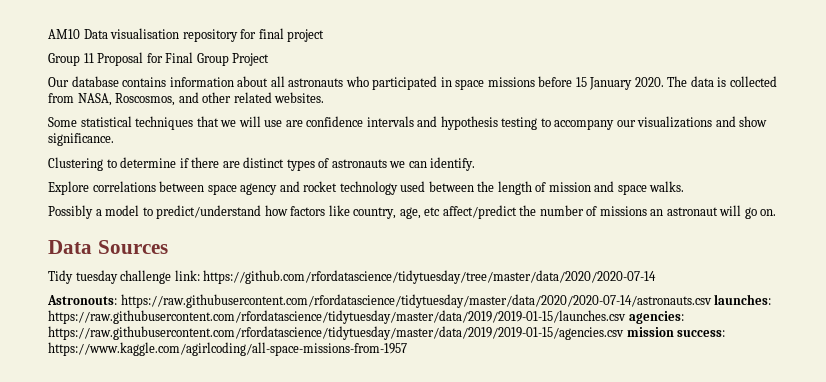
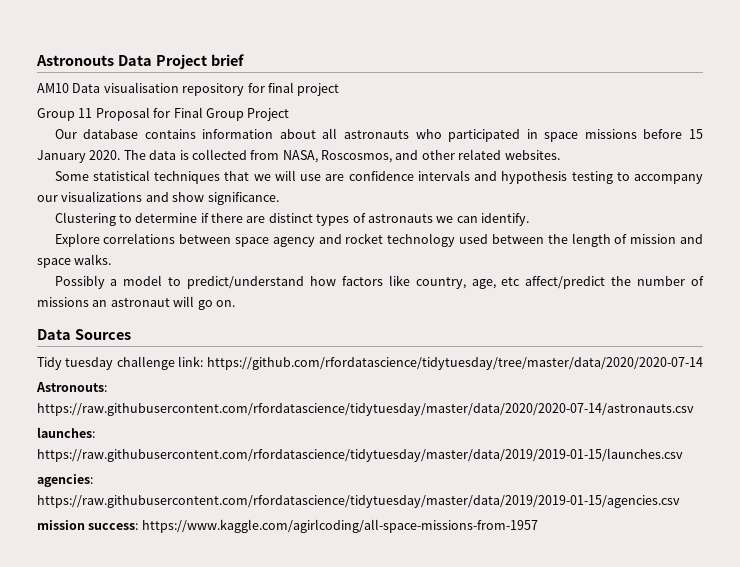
+ Astronouts Data Project brief
- Astronouts: https://raw.githubusercontent.com/rfordatascience/tidytuesday/master/data/2020/2020-07-14/astronauts.csv launches: https://raw.githubusercontent.com/rfordatascience/tidytuesday/master/data/2019/2019-01-15/launches.csv agencies: https://raw.githubusercontent.com/rfordatascience/tidytuesday/master/data/2019/2019-01-15/agencies.csv mission success: https://www.kaggle.com/agirlcoding/all-space-missions-from-1957
+ Astronouts: https://raw.githubusercontent.com/rfordatascience/tidytuesday/master/data/2020/2020-07-14/astronauts.csv
+ launches: https://raw.githubusercontent.com/rfordatascience/tidytuesday/master/data/2019/2019-01-15/launches.csv
+ agencies: https://raw.githubusercontent.com/rfordatascience/tidytuesday/master/data/2019/2019-01-15/agencies.csv
+ mission success: https://www.kaggle.com/agirlcoding/all-space-missions-from-1957

